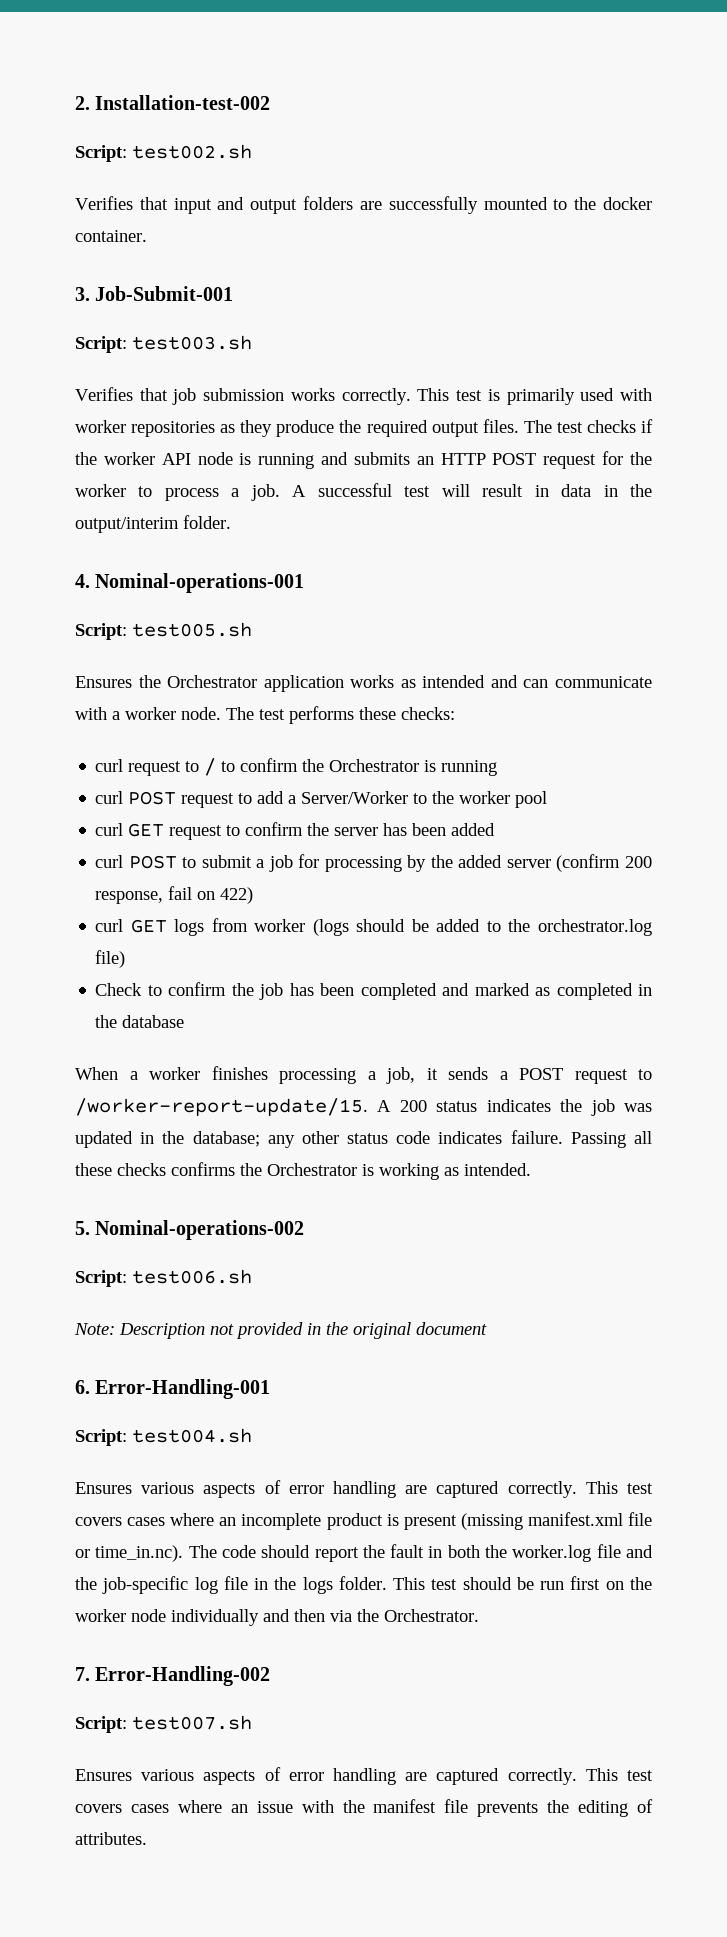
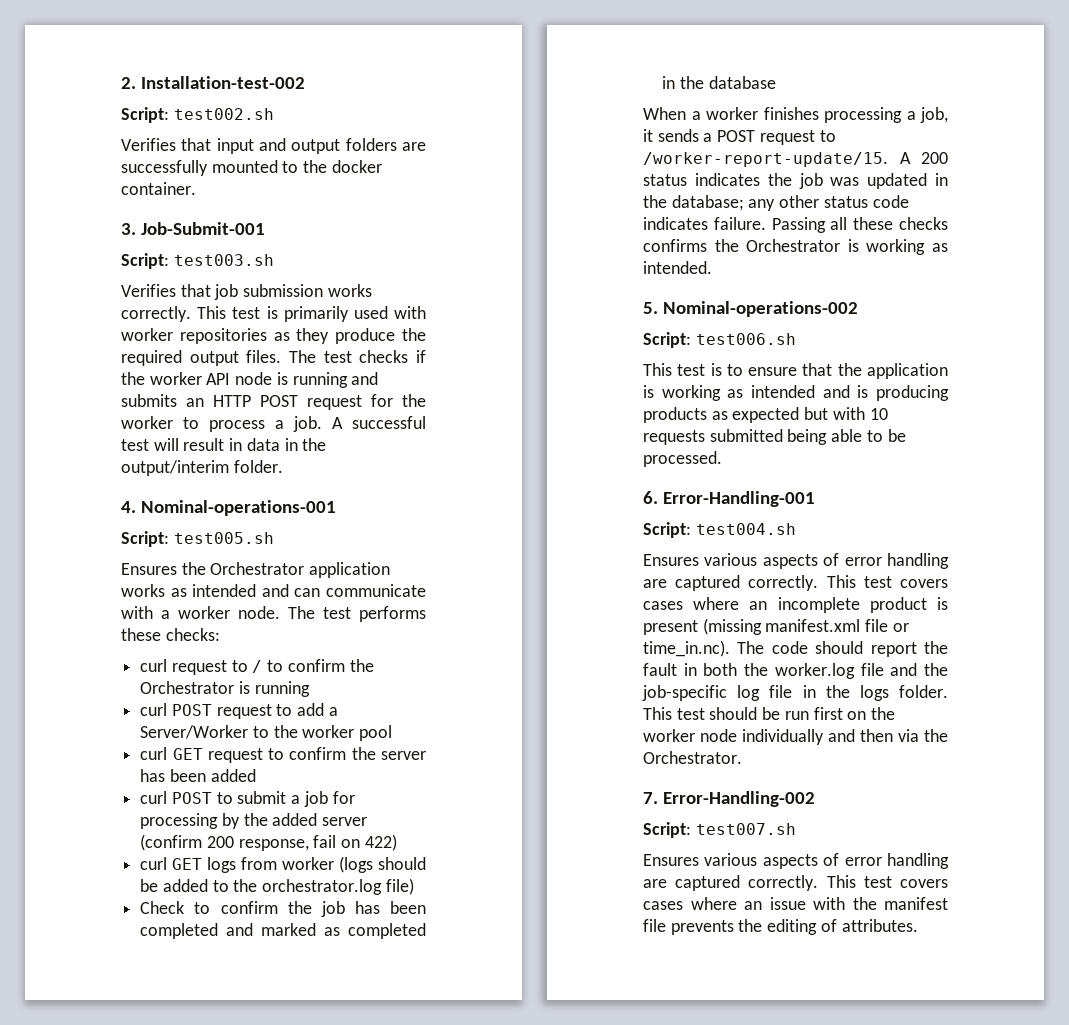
- Note: Description not provided in the original document
+ This test is to ensure that the application is working as intended and is producing products as expected but with 10 requests submitted being able to be processed.

